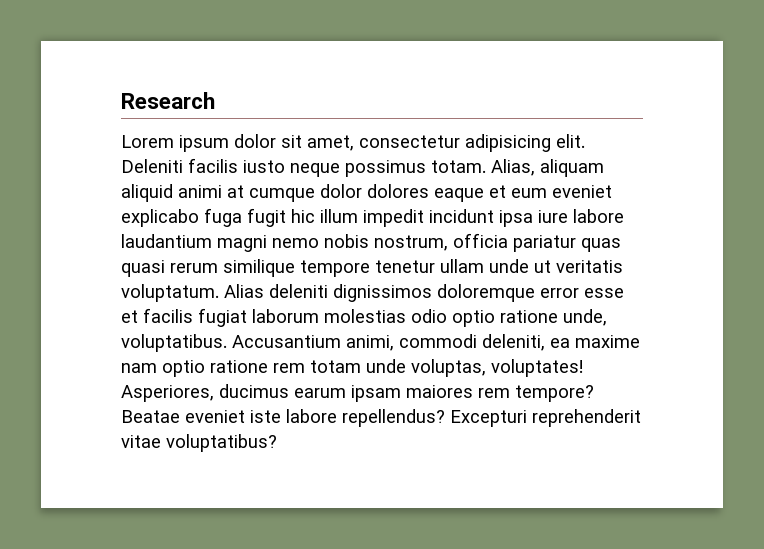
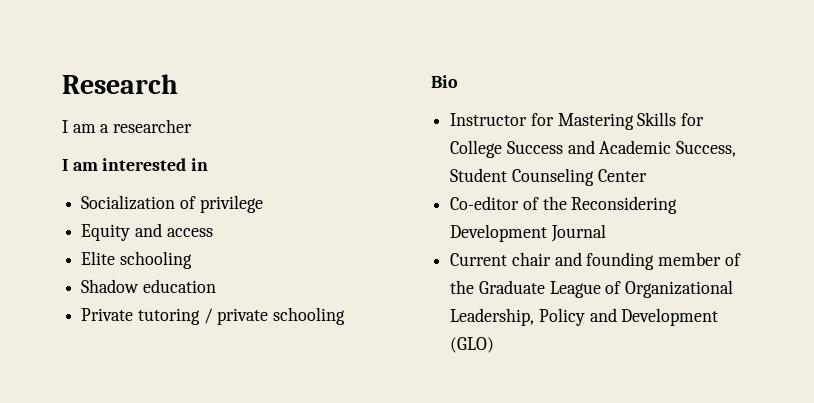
- Lorem ipsum dolor sit amet, consectetur adipisicing elit. Deleniti facilis iusto neque possimus totam. Alias, aliquam aliquid animi at cumque dolor dolores eaque et eum eveniet explicabo fuga fugit hic illum impedit incidunt ipsa iure labore laudantium magni nemo nobis nostrum, officia pariatur quas quasi rerum similique tempore tenetur ullam unde ut veritatis voluptatum. Alias deleniti dignissimos doloremque error esse et facilis fugiat laborum molestias odio optio ratione unde, voluptatibus. Accusantium animi, commodi deleniti, ea maxime nam optio ratione rem totam unde voluptas, voluptates! Asperiores, ducimus earum ipsam maiores rem tempore? Beatae eveniet iste labore repellendus? Excepturi reprehenderit vitae voluptatibus?
+ I am a researcher
+ I am interested in
+ Socialization of privilege
+ Equity and access
+ Elite schooling
+ Shadow education
+ Private tutoring / private schooling
+ Bio
+ Instructor for Mastering Skills for College Success and Academic Success, Student Counseling Center
+ Co-editor of the Reconsidering Development Journal
+ Current chair and founding member of the Graduate League of Organizational Leadership, Policy and Development (GLO)

